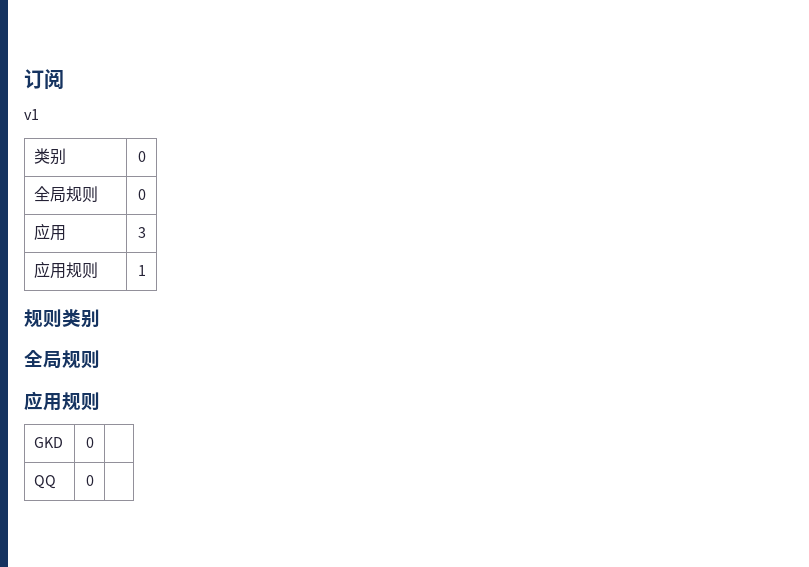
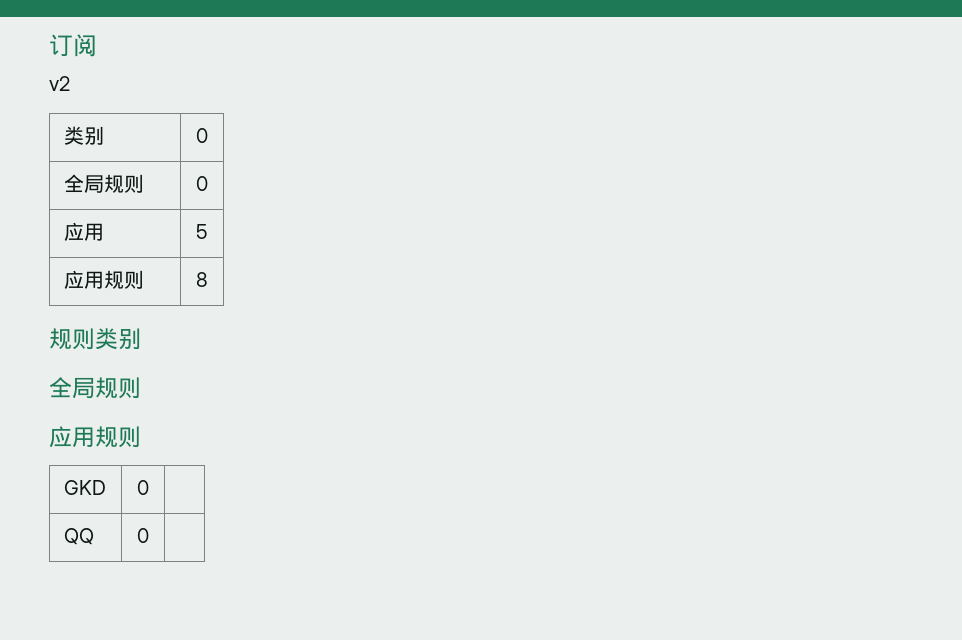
- v1
+ v2
- 应用 | 3
+ 应用 | 5
- 应用规则 | 1
+ 应用规则 | 8

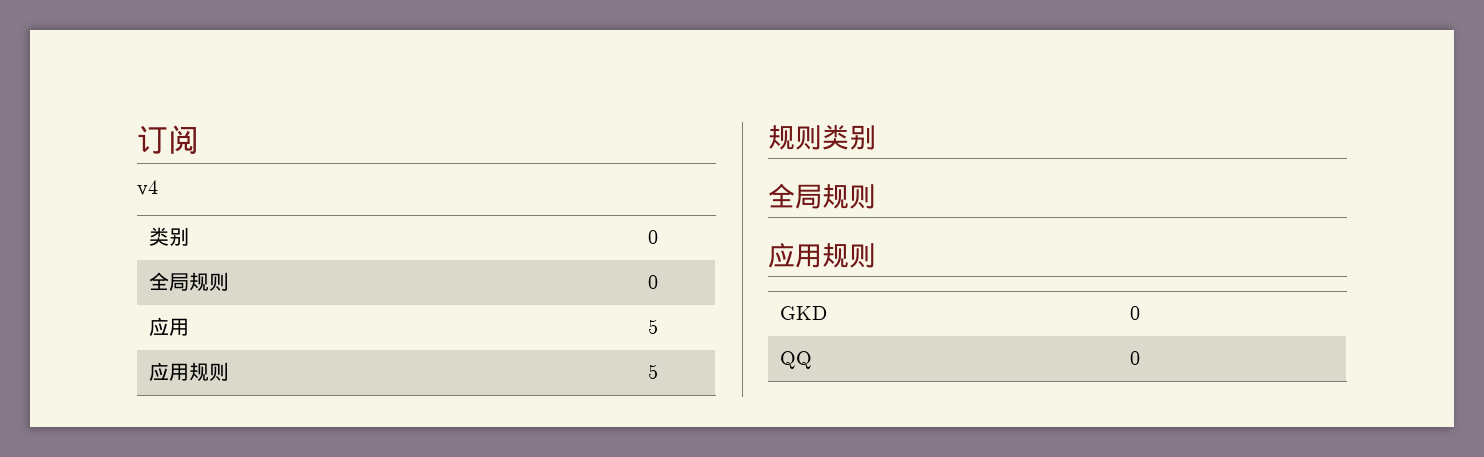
- v2
+ v4
- 应用规则 | 8
+ 应用规则 | 5

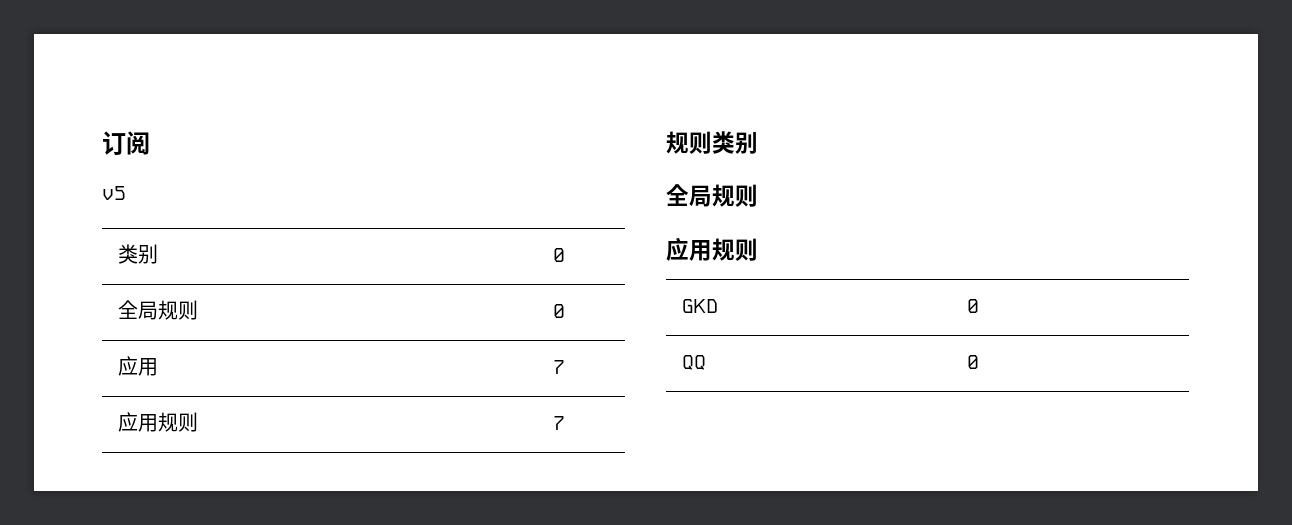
- v4
+ v5
- 应用 | 5
+ 应用 | 7
- 应用规则 | 5
+ 应用规则 | 7

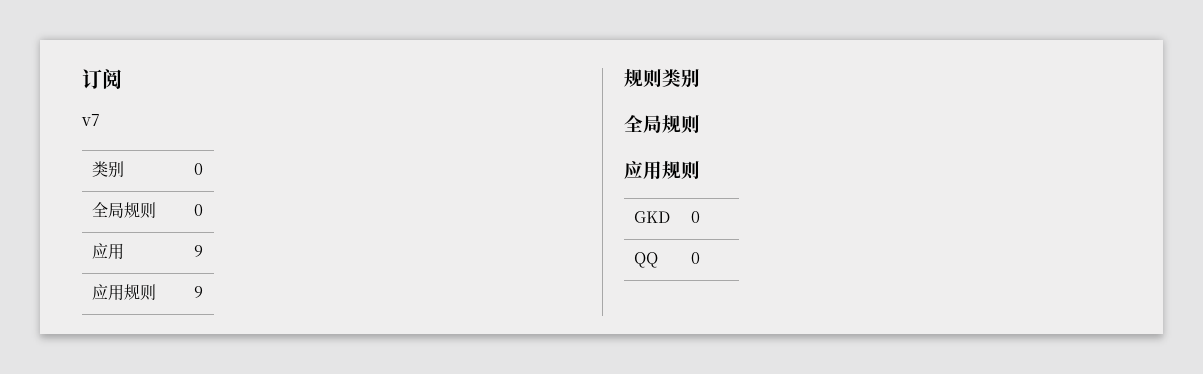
- v5
+ v7
- 应用 | 7
+ 应用 | 9
- 应用规则 | 7
+ 应用规则 | 9

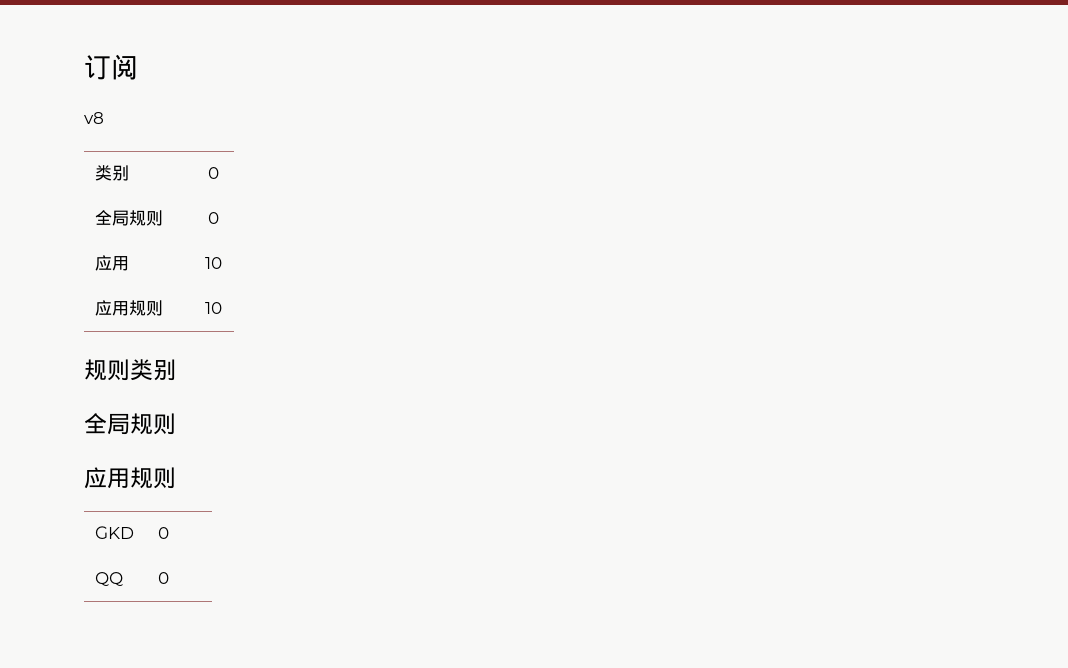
- v7
+ v8
- 应用 | 9
+ 应用 | 10
- 应用规则 | 9
+ 应用规则 | 10

